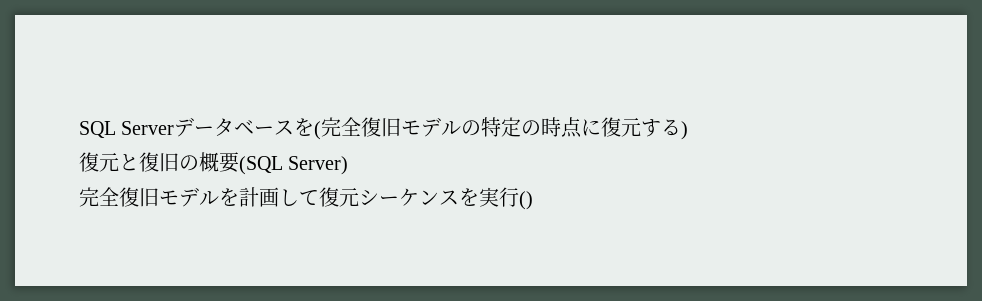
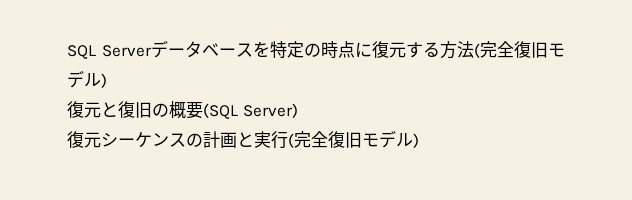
- SQL Serverデータベースを(完全復旧モデルの特定の時点に復元する)
+ SQL Serverデータベースを特定の時点に復元する方法(完全復旧モデル)
- 完全復旧モデルを計画して復元シーケンスを実行()
+ 復元シーケンスの計画と実行(完全復旧モデル)

